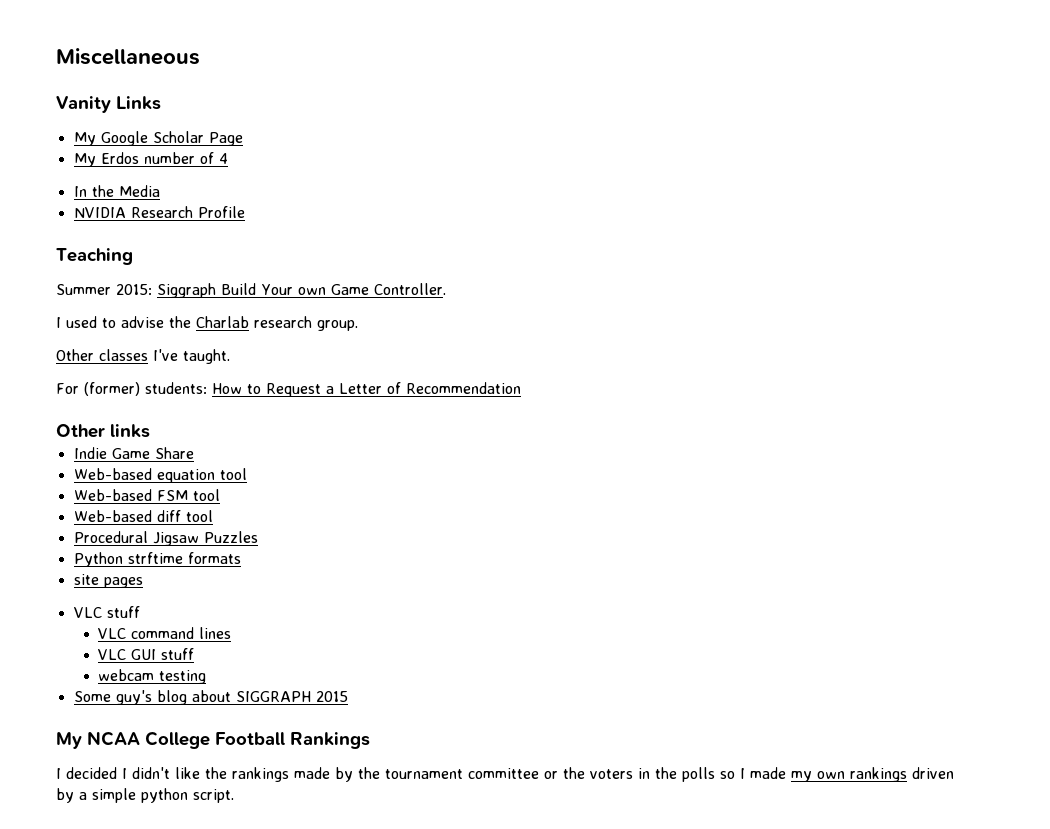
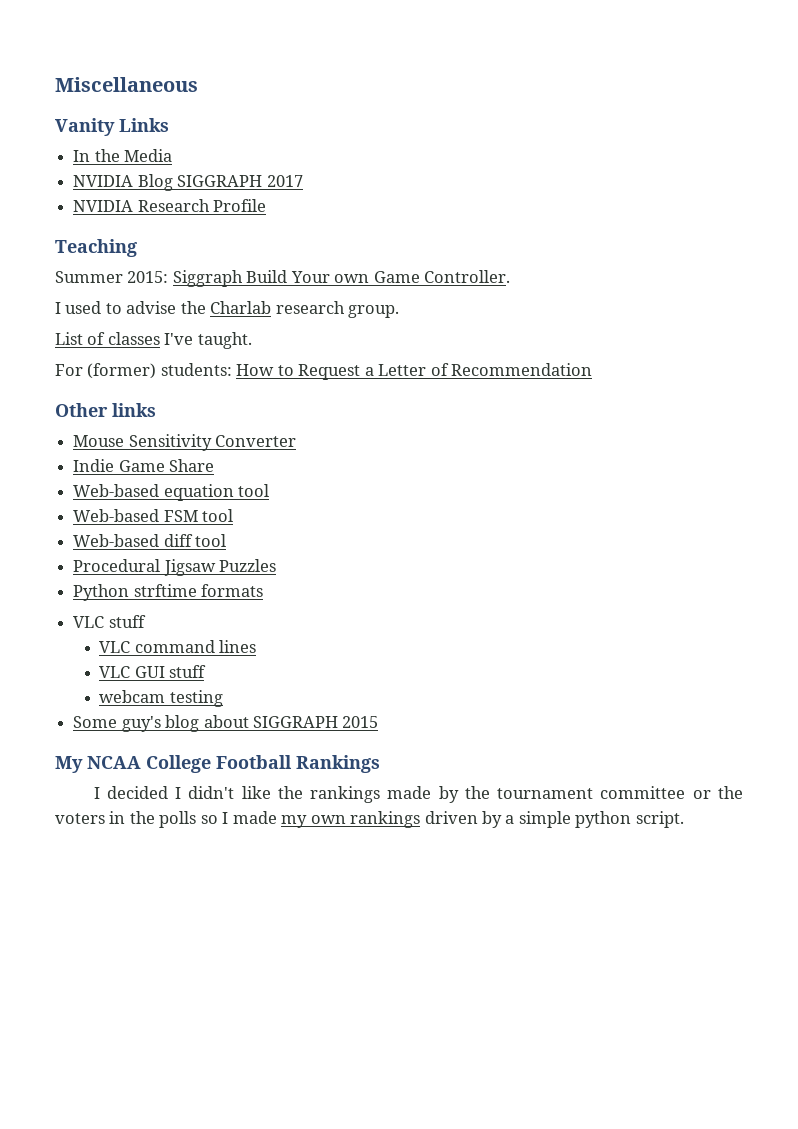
- My Google Scholar Page
- My Erdos number of 4
+ NVIDIA Blog SIGGRAPH 2017
- Other classes I've taught.
+ List of classes I've taught.
+ Mouse Sensitivity Converter
- site pages

